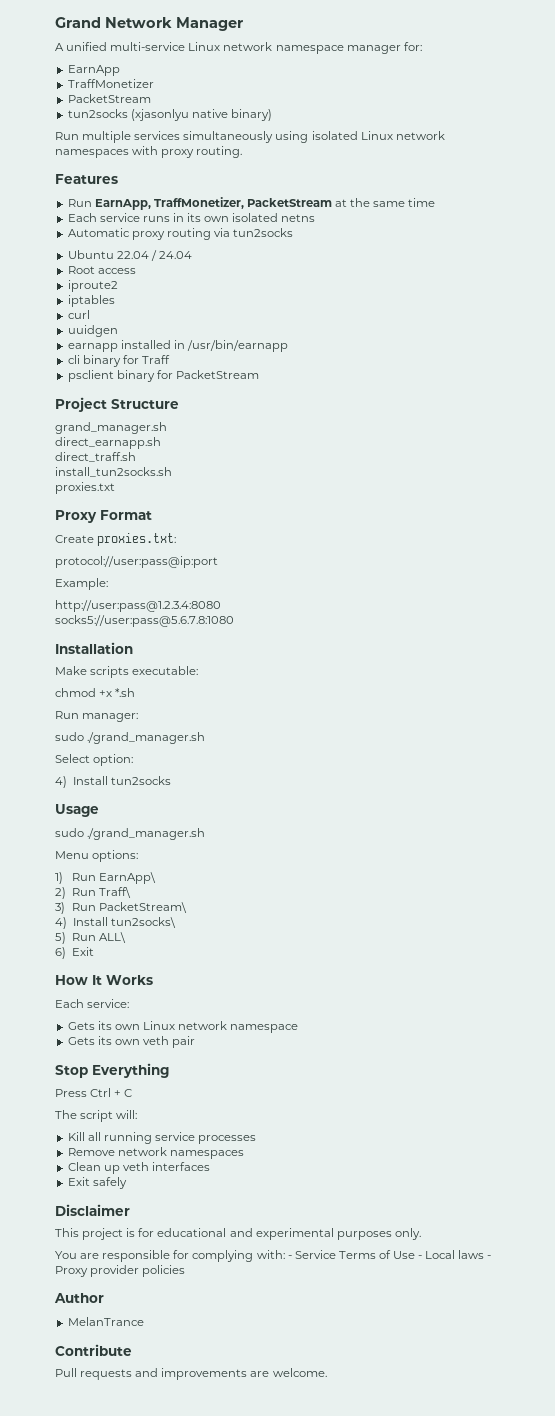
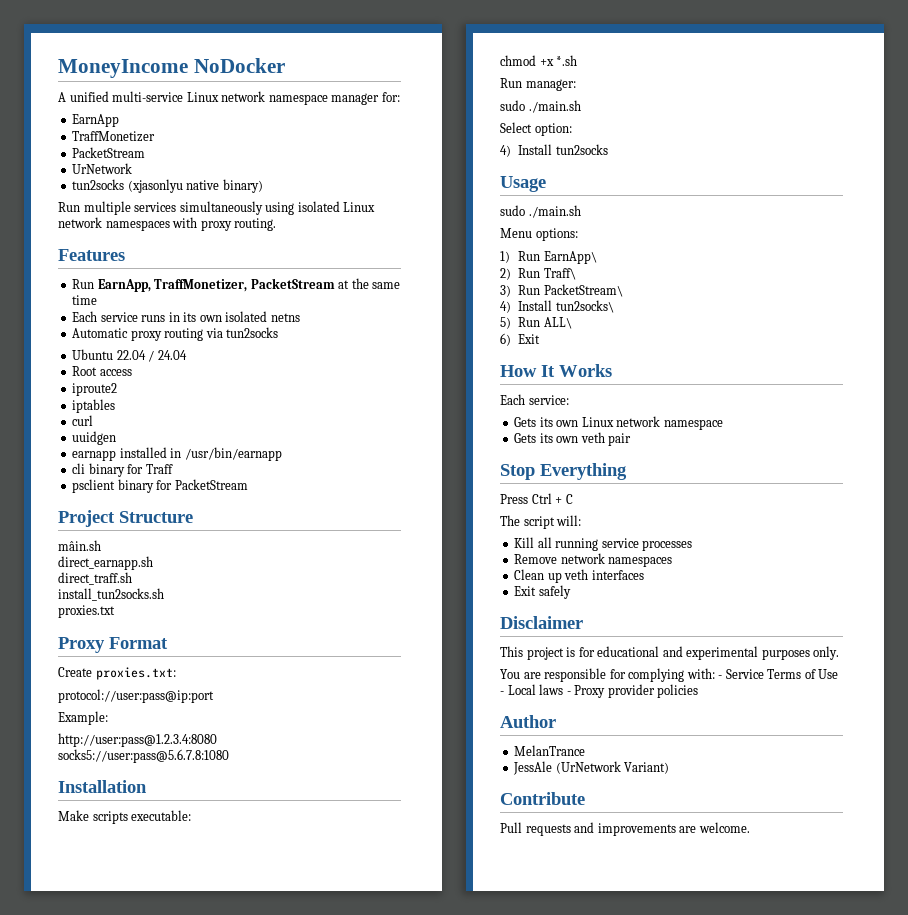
- Grand Network Manager
+ MoneyIncome NoDocker
+ UrNetwork
- grand_manager.sh
+ mâin.sh
  Run manager:
- sudo ./grand_manager.sh
+ sudo ./main.sh
  Usage
- sudo ./grand_manager.sh
+ sudo ./main.sh
+ JessAle (UrNetwork Variant)

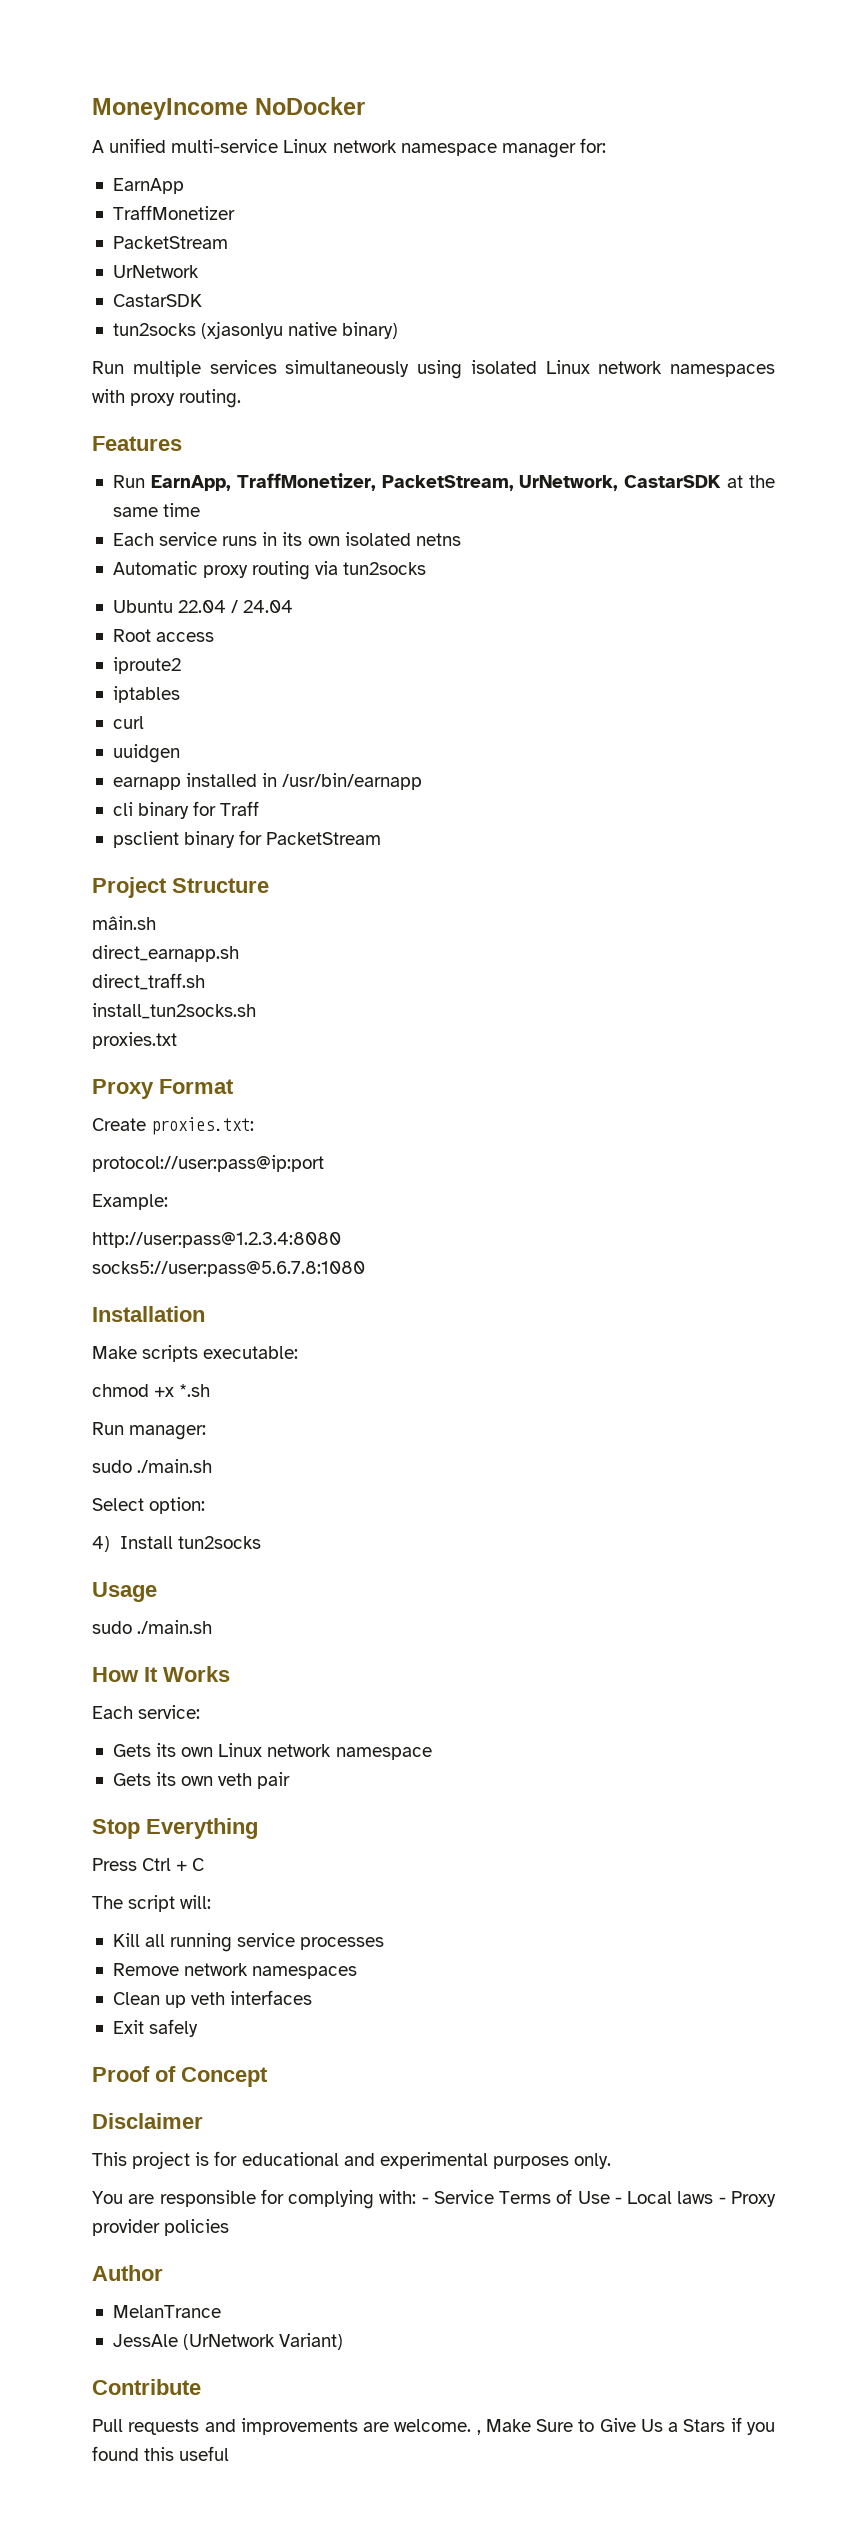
  UrNetwork
+ CastarSDK
- Run EarnApp, TraffMonetizer, PacketStream at the same time
+ Run EarnApp, TraffMonetizer, PacketStream, UrNetwork, CastarSDK at the same time
- Menu options:
- 1) Run EarnApp\
- 2) Run Traff\
- 3) Run PacketStream\
- 4) Install tun2socks\
- 5) Run ALL\
- 6) Exit
+ Proof of Concept
- Pull requests and improvements are welcome.
+ Pull requests and improvements are welcome. , Make Sure to Give Us a Stars if you found this useful

